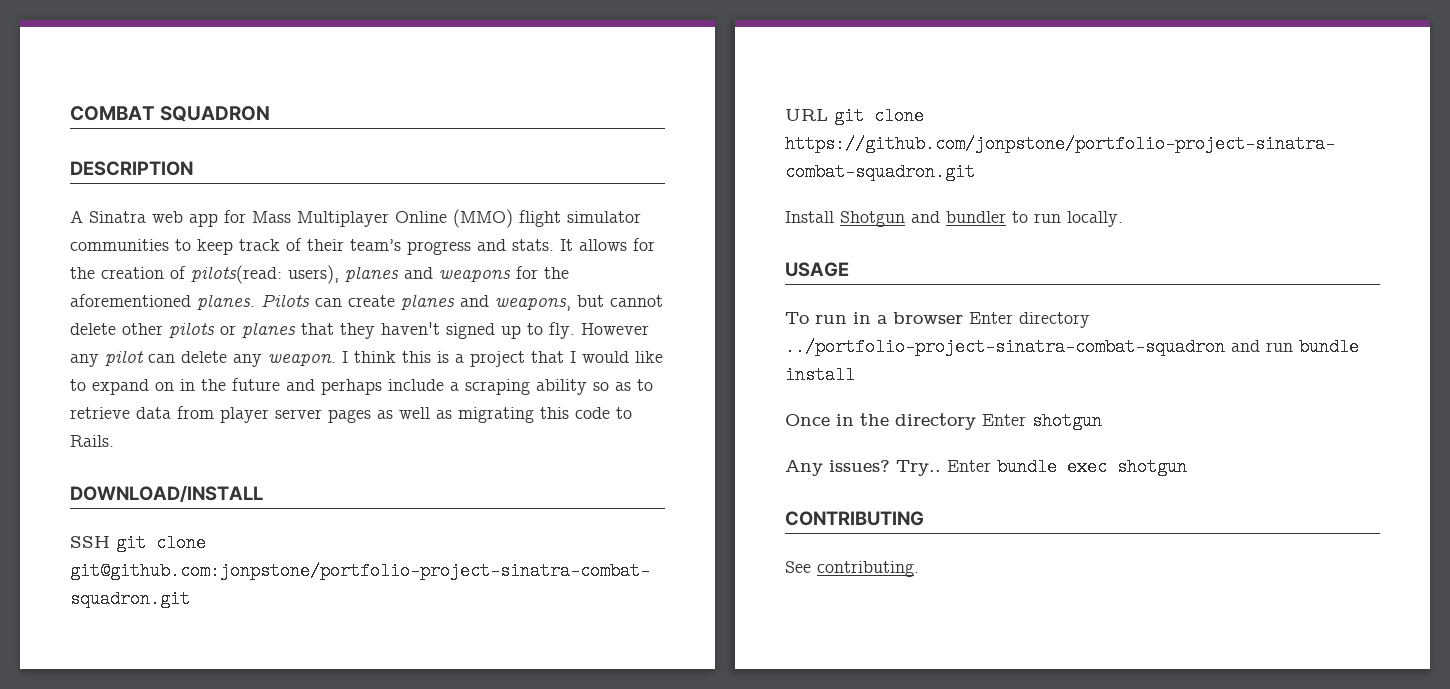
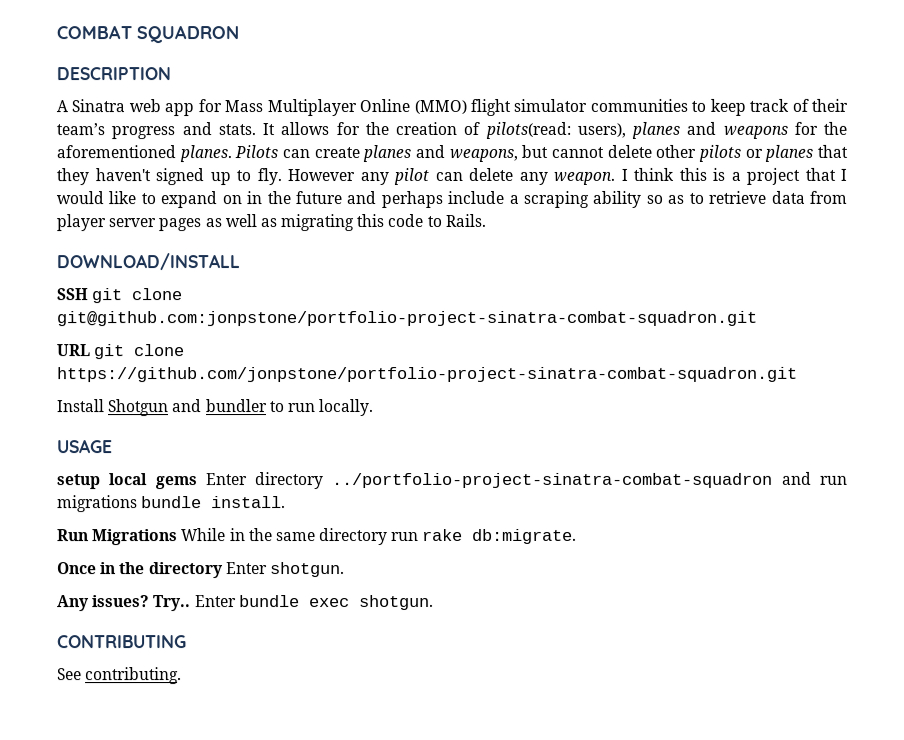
- To run in a browser Enter directory ../portfolio-project-sinatra-combat-squadron and run bundle install
+ setup local gems Enter directory ../portfolio-project-sinatra-combat-squadron and run migrations bundle install.
+ Run Migrations While in the same directory run rake db:migrate.
- Once in the directory Enter shotgun
+ Once in the directory Enter shotgun.
- Enter bundle exec shotgun
+ Enter bundle exec shotgun.

